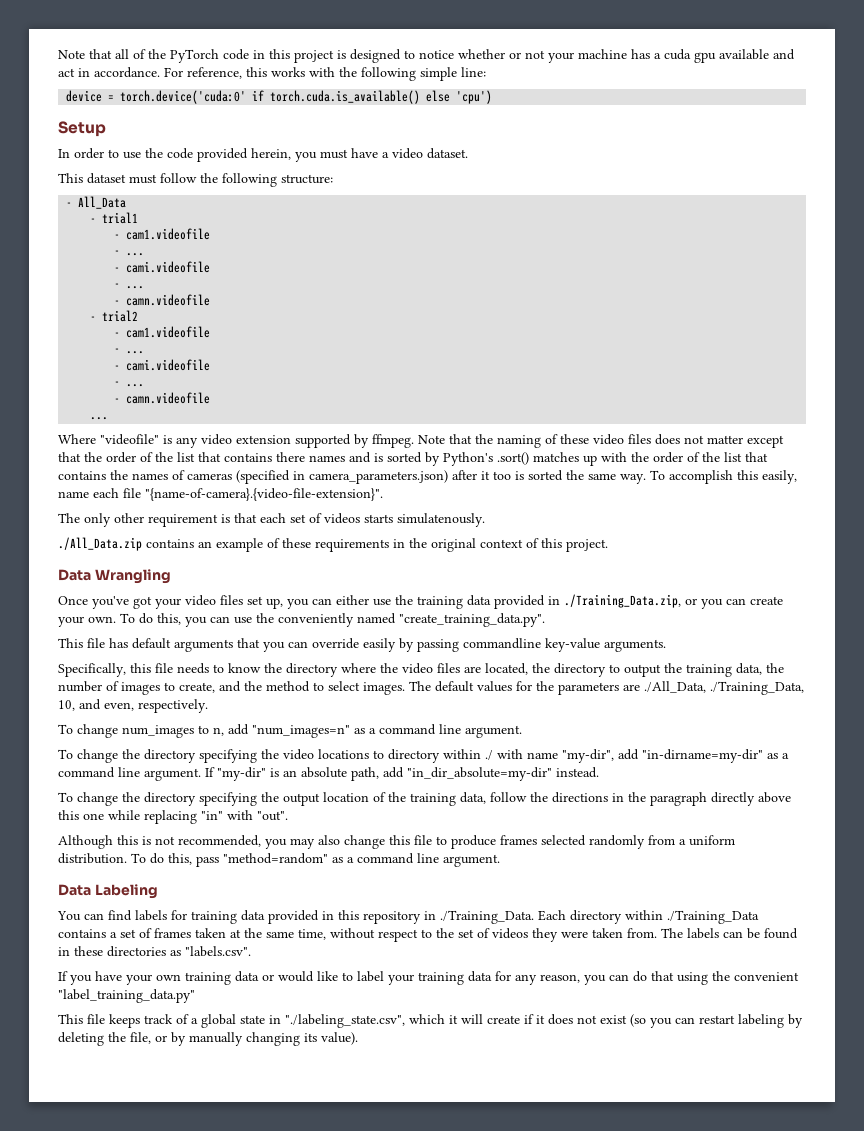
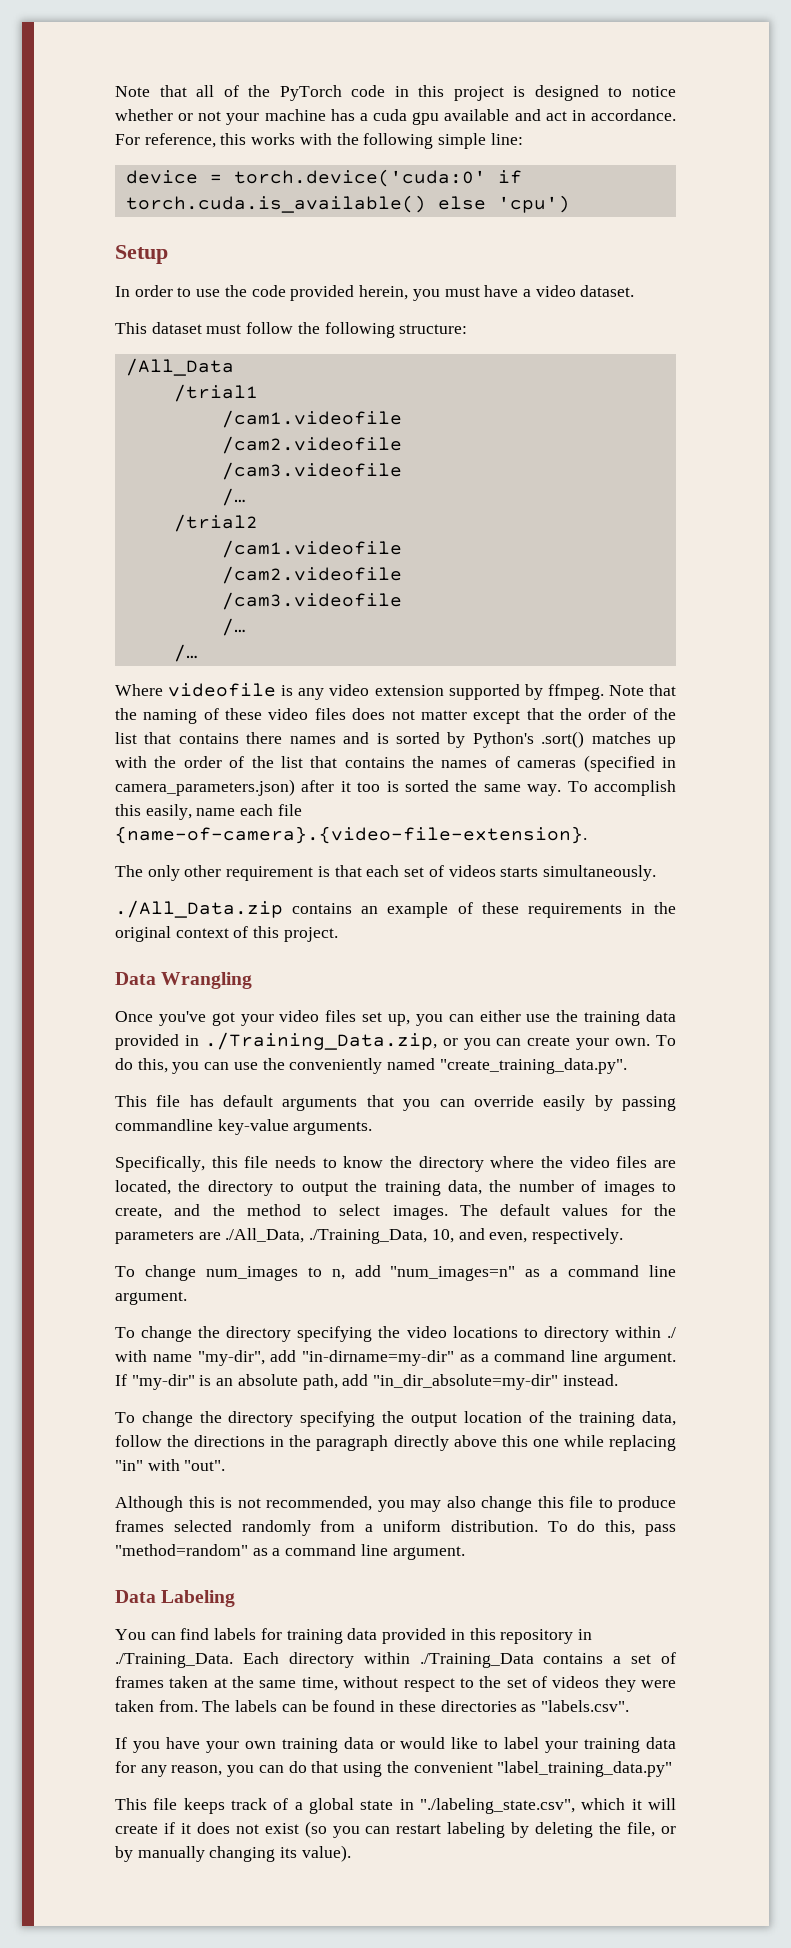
- - All_Data
- - trial1
- - cam1.videofile
- - ...
- - cami.videofile
- - ...
- - camn.videofile
- - trial2
- - cam1.videofile
- - ...
- - cami.videofile
- - ...
- - camn.videofile
- ...
+ /All_Data
+ /trial1
+ /cam1.videofile
+ /cam2.videofile
+ /cam3.videofile
+ /…
+ /trial2
+ /cam1.videofile
+ /cam2.videofile
+ /cam3.videofile
+ /…
+ /…
- Where "videofile" is any video extension supported by ffmpeg.
+ Where videofile is any video extension supported by ffmpeg.
- To accomplish this easily, name each file "{name-of-camera}.{video-file-extension}".
+ To accomplish this easily, name each file {name-of-camera}.{video-file-extension}.
- The only other requirement is that each set of videos starts simulatenously.
+ The only other requirement is that each set of videos starts simultaneously.

